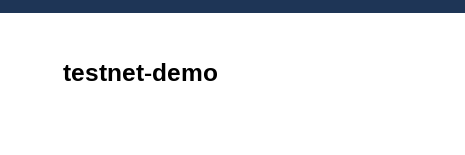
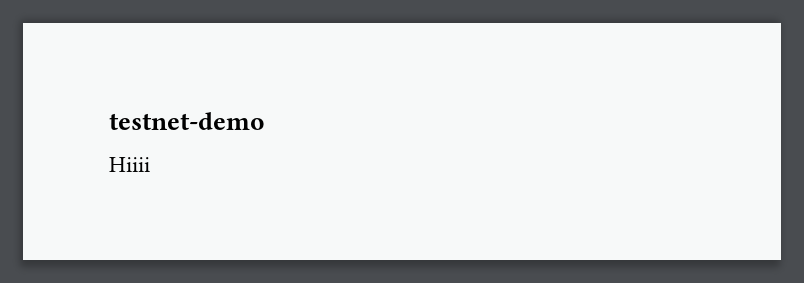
+ Hiiii

